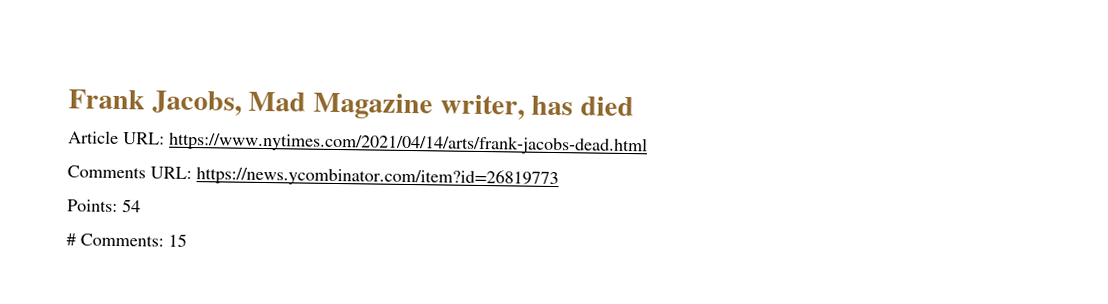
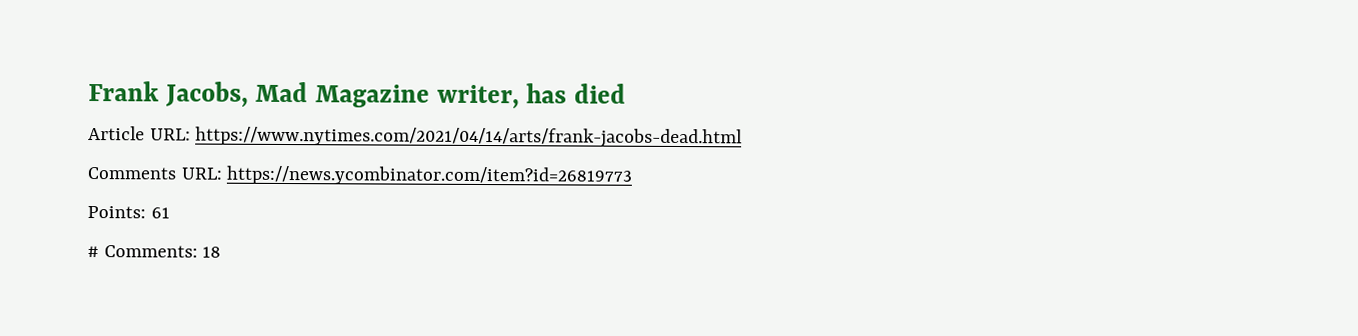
- Points: 54
+ Points: 61
- # Comments: 15
+ # Comments: 18

